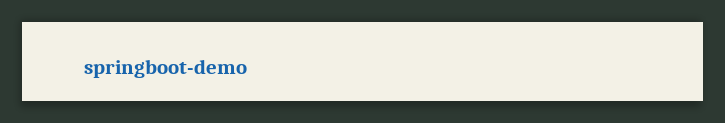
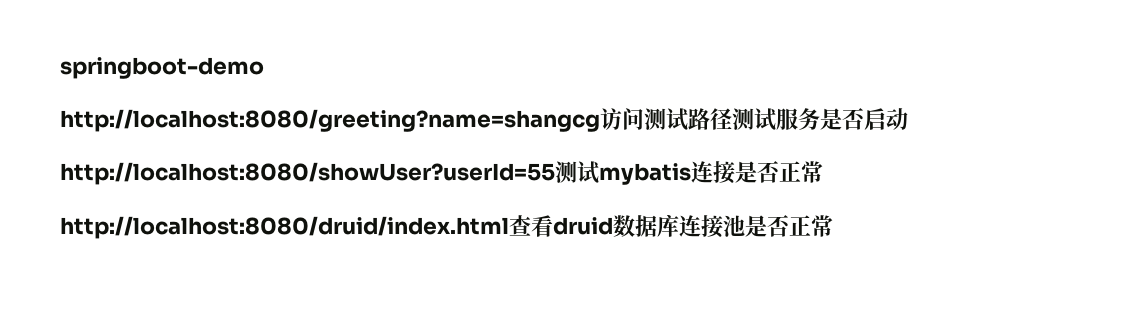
+ http://localhost:8080/greeting?name=shangcg访问测试路径测试服务是否启动
+ http://localhost:8080/showUser?userId=55测试mybatis连接是否正常
+ http://localhost:8080/druid/index.html查看druid数据库连接池是否正常

